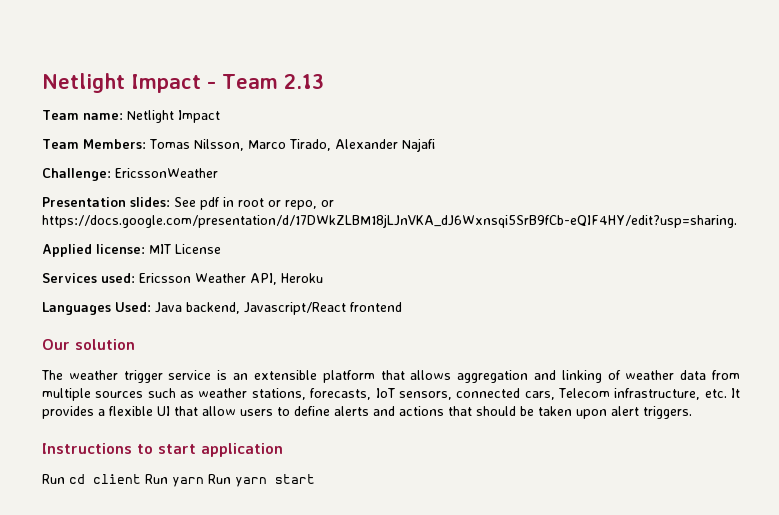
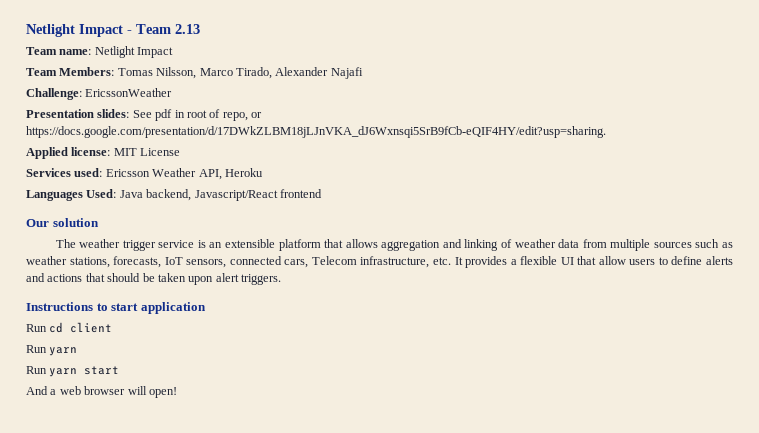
- Presentation slides: See pdf in root or repo, or https://docs.google.com/presentation/d/17DWkZLBM18jLJnVKA_dJ6Wxnsqi5SrB9fCb-eQIF4HY/edit?usp=sharing.
+ Presentation slides: See pdf in root of repo, or https://docs.google.com/presentation/d/17DWkZLBM18jLJnVKA_dJ6Wxnsqi5SrB9fCb-eQIF4HY/edit?usp=sharing.
- Run cd client Run yarn Run yarn start
+ Run cd client
+ Run yarn
+ Run yarn start
+ And a web browser will open!

